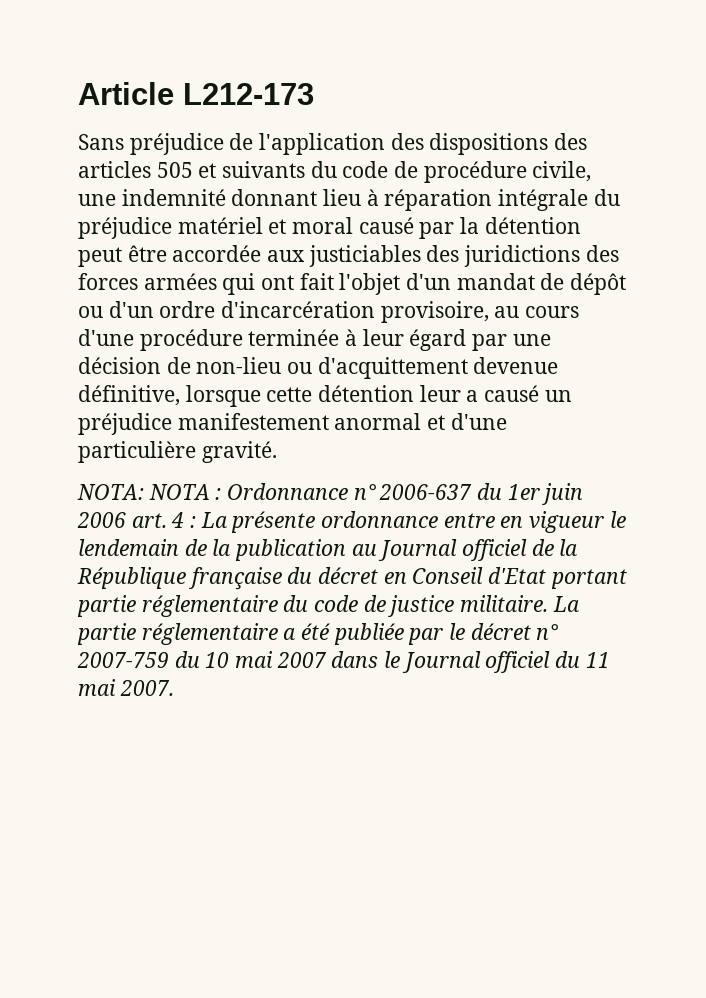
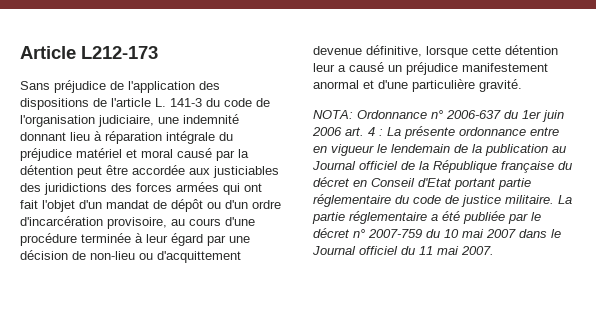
- Sans préjudice de l'application des dispositions des articles 505 et suivants du code de procédure civile, une indemnité donnant lieu à réparation intégrale du préjudice matériel et moral causé par la détention peut être accordée aux justiciables des juridictions des forces armées qui ont fait l'objet d'un mandat de dépôt ou d'un ordre d'incarcération provisoire, au cours d'une procédure terminée à leur égard par une décision de non-lieu ou d'acquittement devenue définitive, lorsque cette détention leur a causé un préjudice manifestement anormal et d'une particulière gravité.
+ Sans préjudice de l'application des dispositions de l'article L. 141-3 du code de l'organisation judiciaire, une indemnité donnant lieu à réparation intégrale du préjudice matériel et moral causé par la détention peut être accordée aux justiciables des juridictions des forces armées qui ont fait l'objet d'un mandat de dépôt ou d'un ordre d'incarcération provisoire, au cours d'une procédure terminée à leur égard par une décision de non-lieu ou d'acquittement devenue définitive, lorsque cette détention leur a causé un préjudice manifestement anormal et d'une particulière gravité.
- NOTA: NOTA : Ordonnance n° 2006-637 du 1er juin 2006 art. 4 : La présente ordonnance entre en vigueur le lendemain de la publication au Journal officiel de la République française du décret en Conseil d'Etat portant partie réglementaire du code de justice militaire.
+ NOTA: Ordonnance n° 2006-637 du 1er juin 2006 art. 4 : La présente ordonnance entre en vigueur le lendemain de la publication au Journal officiel de la République française du décret en Conseil d'Etat portant partie réglementaire du code de justice militaire.

